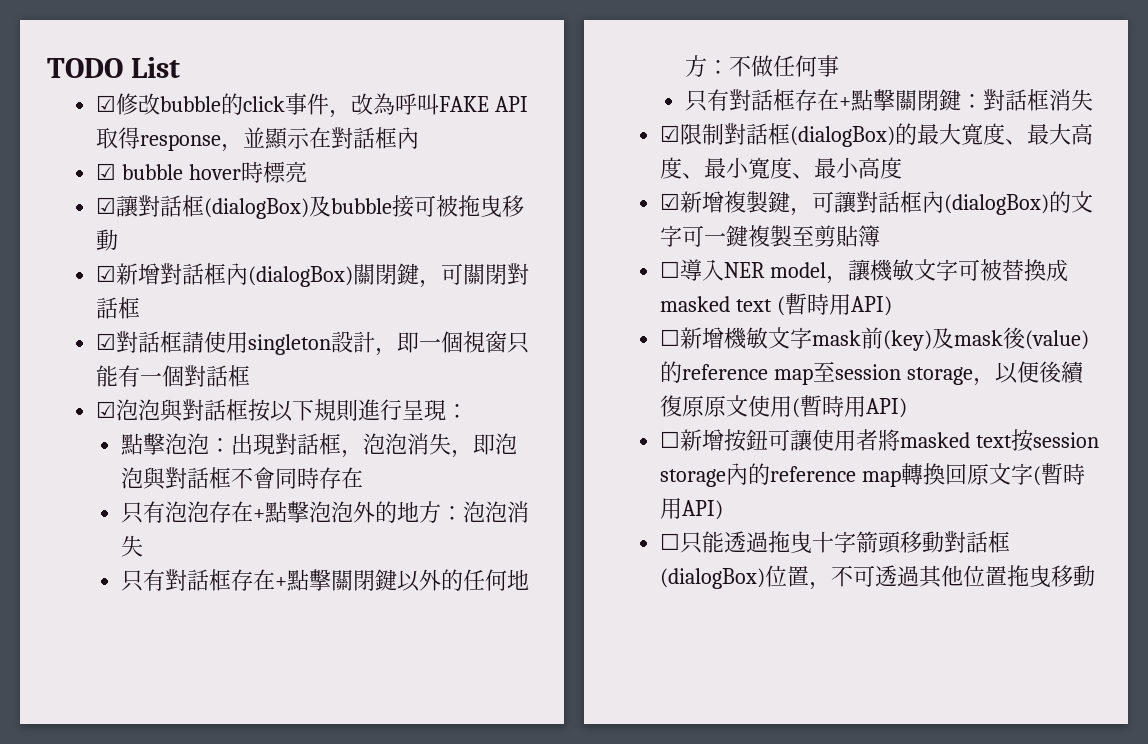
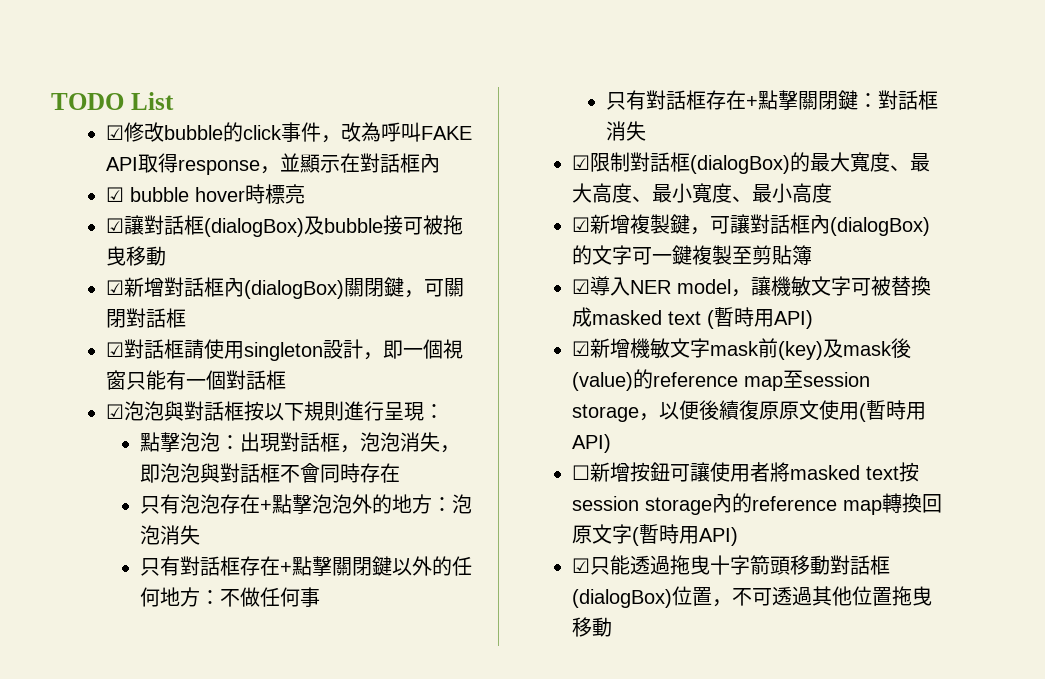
- ☐導入NER model，讓機敏文字可被替換成masked text (暫時用API)
+ ☑導入NER model，讓機敏文字可被替換成masked text (暫時用API)
- ☐新增機敏文字mask前(key)及mask後(value)的reference map至session storage，以便後續復原原文使用(暫時用API)
+ ☑新增機敏文字mask前(key)及mask後(value)的reference map至session storage，以便後續復原原文使用(暫時用API)
- ☐只能透過拖曳十字箭頭移動對話框(dialogBox)位置，不可透過其他位置拖曳移動
+ ☑只能透過拖曳十字箭頭移動對話框(dialogBox)位置，不可透過其他位置拖曳移動

